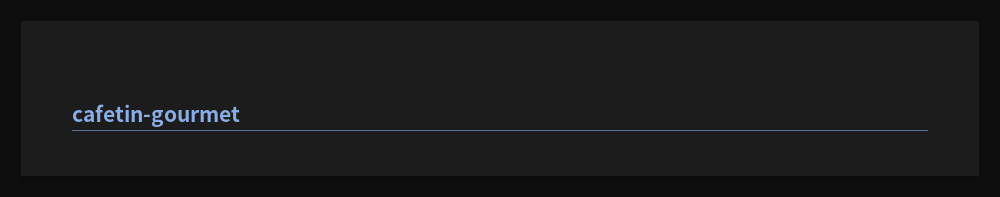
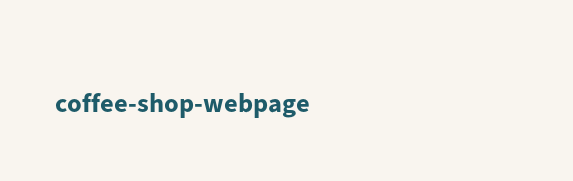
- cafetin-gourmet
+ coffee-shop-webpage

